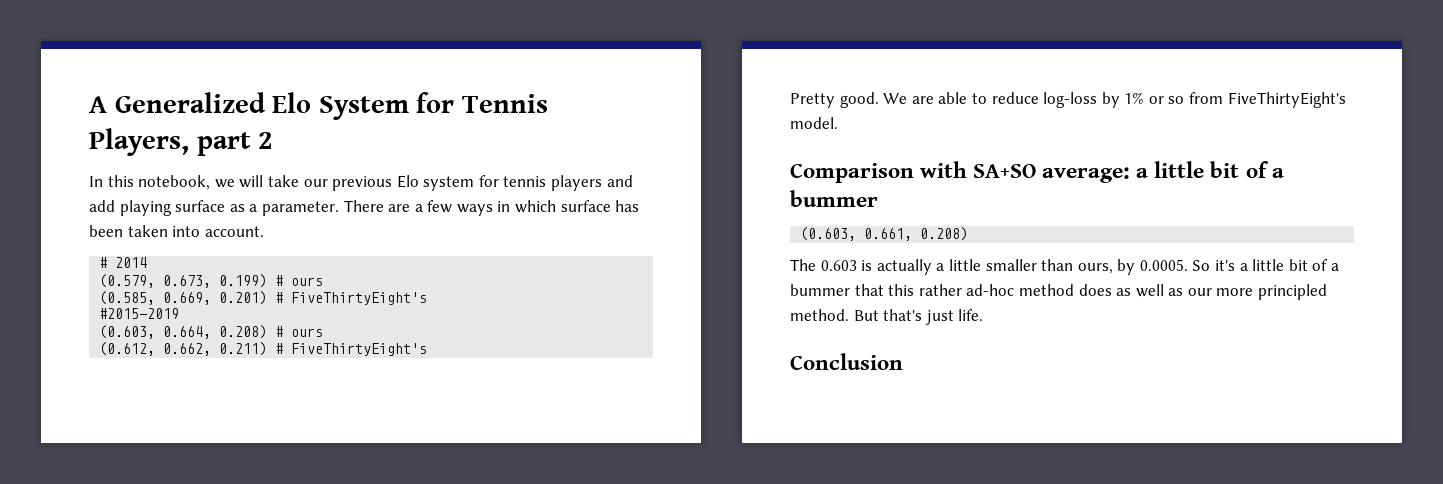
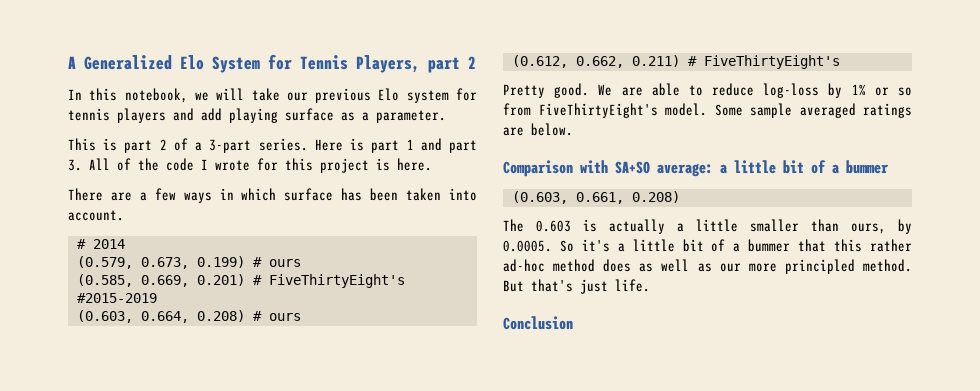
- In this notebook, we will take our previous Elo system for tennis players and add playing surface as a parameter. There are a few ways in which surface has been taken into account.
+ In this notebook, we will take our previous Elo system for tennis players and add playing surface as a parameter.
+ This is part 2 of a 3-part series. Here is part 1 and part 3. All of the code I wrote for this project is here.
+ There are a few ways in which surface has been taken into account.
+ Some sample averaged ratings are below.

